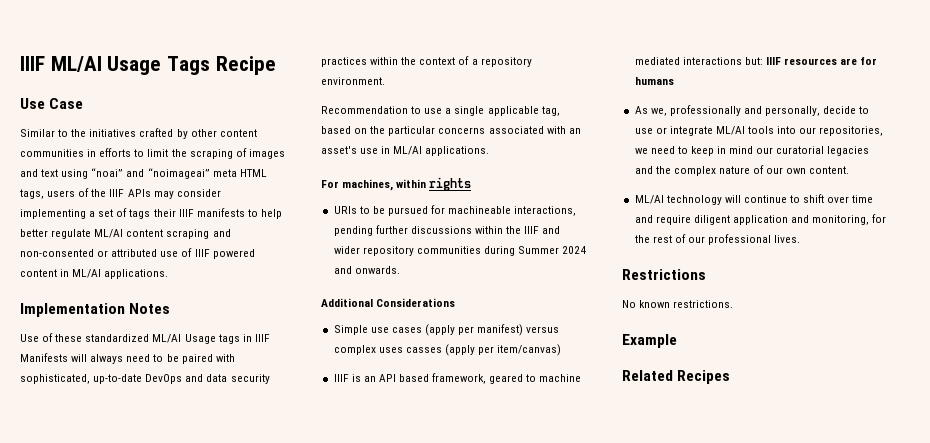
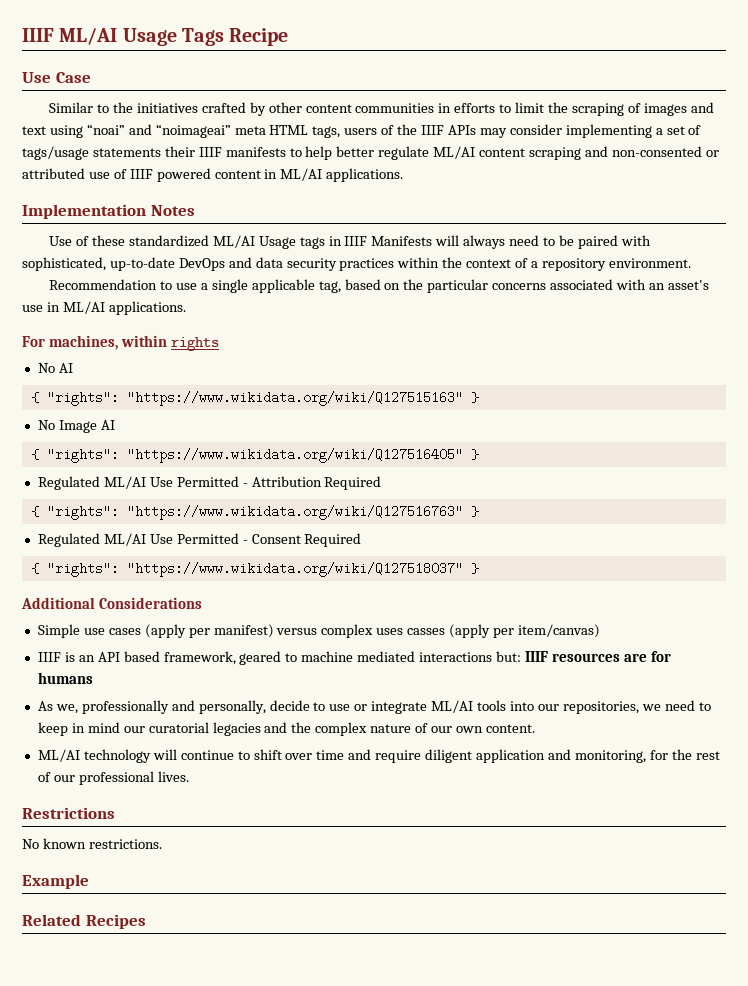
- Similar to the initiatives crafted by other content communities in efforts to limit the scraping of images and text using “noai” and “noimageai” meta HTML tags, users of the IIIF APIs may consider implementing a set of tags their IIIF manifests to help better regulate ML/AI content scraping and non-consented or attributed use of IIIF powered content in ML/AI applications.
+ Similar to the initiatives crafted by other content communities in efforts to limit the scraping of images and text using “noai” and “noimageai” meta HTML tags, users of the IIIF APIs may consider implementing a set of tags/usage statements their IIIF manifests to help better regulate ML/AI content scraping and non-consented or attributed use of IIIF powered content in ML/AI applications.
- URIs to be pursued for machineable interactions, pending further discussions within the IIIF and wider repository communities during Summer 2024 and onwards.
+ No AI
+ { "rights": "https://www.wikidata.org/wiki/Q127515163" }
+ No Image AI
+ { "rights": "https://www.wikidata.org/wiki/Q127516405" }
+ Regulated ML/AI Use Permitted - Attribution Required
+ { "rights": "https://www.wikidata.org/wiki/Q127516763" }
+ Regulated ML/AI Use Permitted - Consent Required
+ { "rights": "https://www.wikidata.org/wiki/Q127518037" }

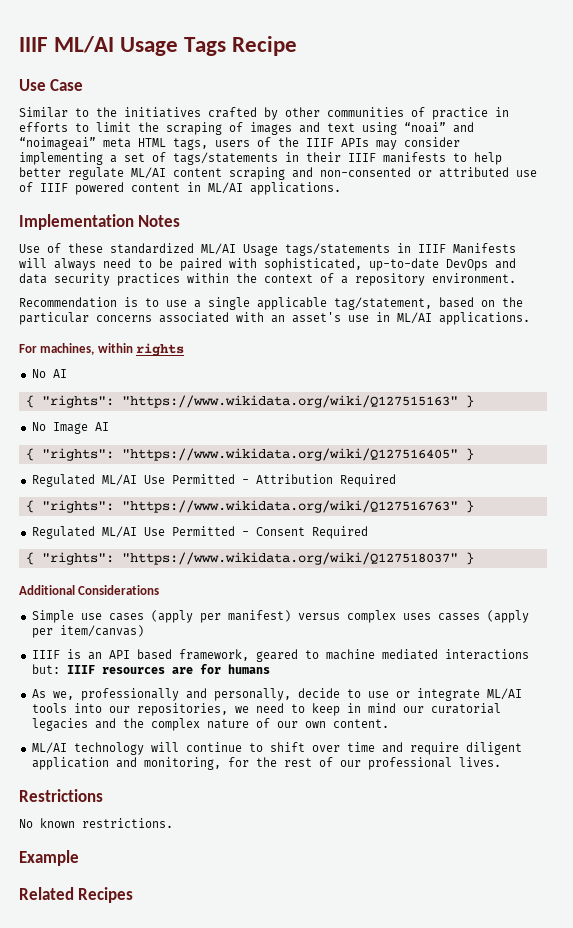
- Similar to the initiatives crafted by other content communities in efforts to limit the scraping of images and text using “noai” and “noimageai” meta HTML tags, users of the IIIF APIs may consider implementing a set of tags/usage statements their IIIF manifests to help better regulate ML/AI content scraping and non-consented or attributed use of IIIF powered content in ML/AI applications.
+ Similar to the initiatives crafted by other communities of practice in efforts to limit the scraping of images and text using “noai” and “noimageai” meta HTML tags, users of the IIIF APIs may consider implementing a set of tags/statements in their IIIF manifests to help better regulate ML/AI content scraping and non-consented or attributed use of IIIF powered content in ML/AI applications.
- Use of these standardized ML/AI Usage tags in IIIF Manifests will always need to be paired with sophisticated, up-to-date DevOps and data security practices within the context of a repository environment.
+ Use of these standardized ML/AI Usage tags/statements in IIIF Manifests will always need to be paired with sophisticated, up-to-date DevOps and data security practices within the context of a repository environment.
- Recommendation to use a single applicable tag, based on the particular concerns associated with an asset's use in ML/AI applications.
+ Recommendation is to use a single applicable tag/statement, based on the particular concerns associated with an asset's use in ML/AI applications.

